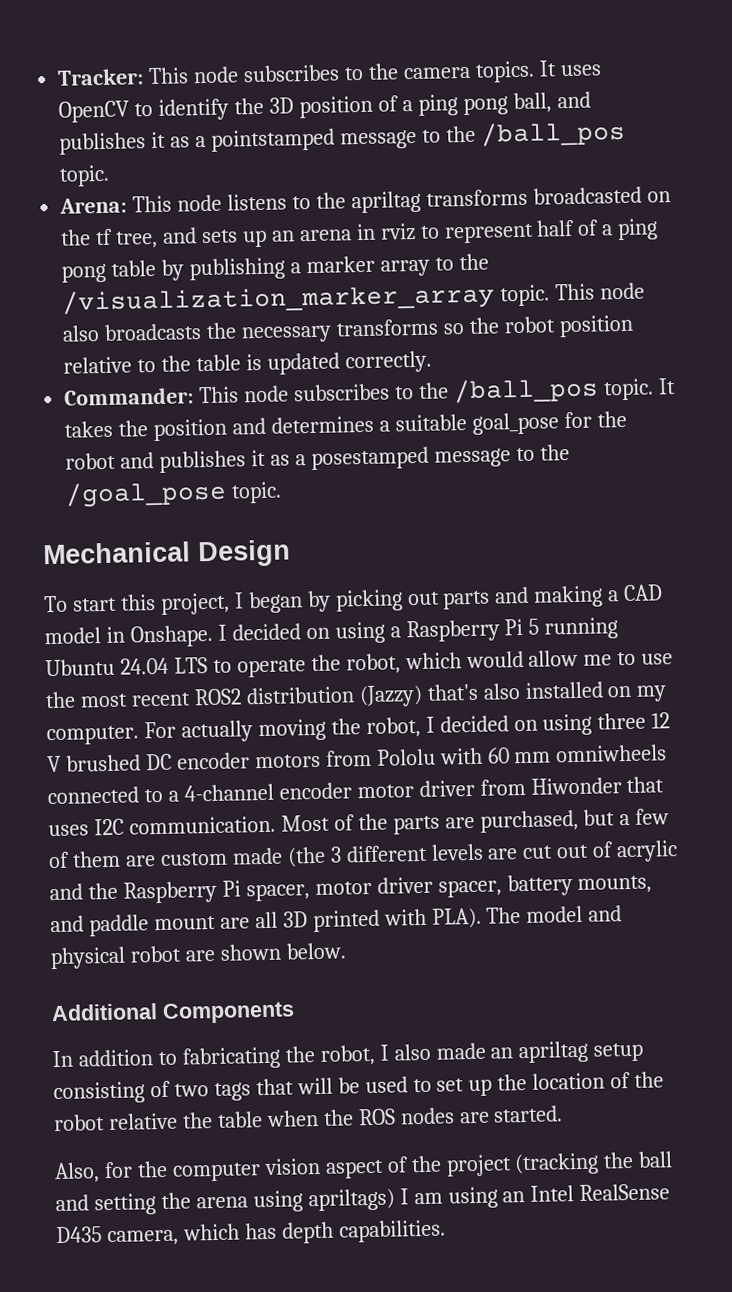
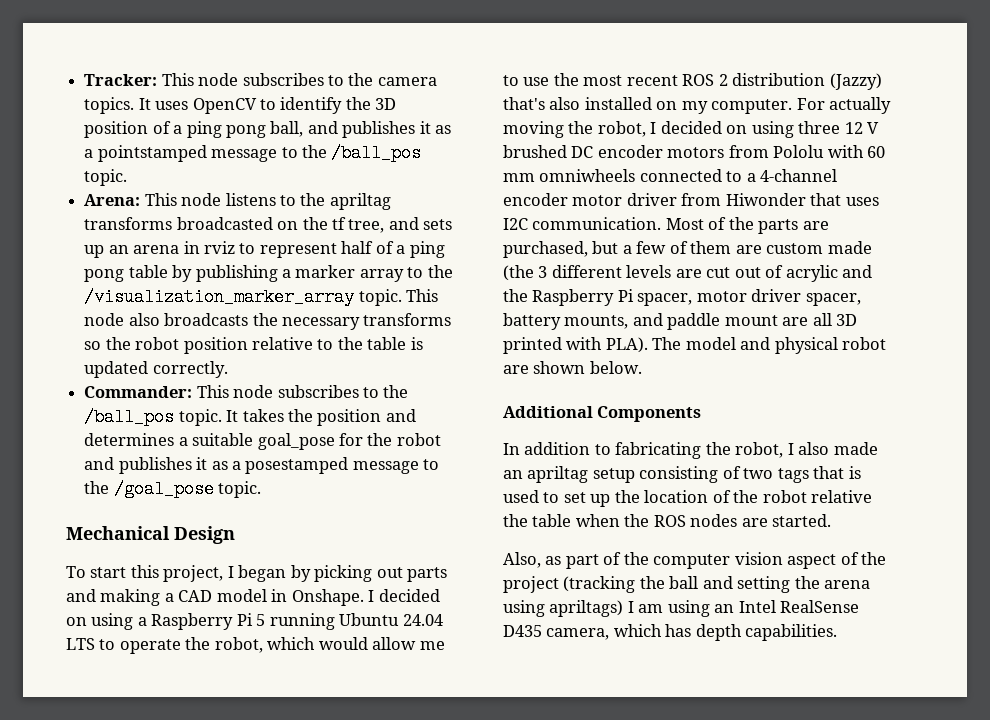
- I decided on using a Raspberry Pi 5 running Ubuntu 24.04 LTS to operate the robot, which would allow me to use the most recent ROS2 distribution (Jazzy) that's also installed on my computer.
+ I decided on using a Raspberry Pi 5 running Ubuntu 24.04 LTS to operate the robot, which would allow me to use the most recent ROS 2 distribution (Jazzy) that's also installed on my computer.
- In addition to fabricating the robot, I also made an apriltag setup consisting of two tags that will be used to set up the location of the robot relative the table when the ROS nodes are started.
+ In addition to fabricating the robot, I also made an apriltag setup consisting of two tags that is used to set up the location of the robot relative the table when the ROS nodes are started.
- Also, for the computer vision aspect of the project (tracking the ball and setting the arena using apriltags) I am using an Intel RealSense D435 camera, which has depth capabilities.
+ Also, as part of the computer vision aspect of the project (tracking the ball and setting the arena using apriltags) I am using an Intel RealSense D435 camera, which has depth capabilities.

